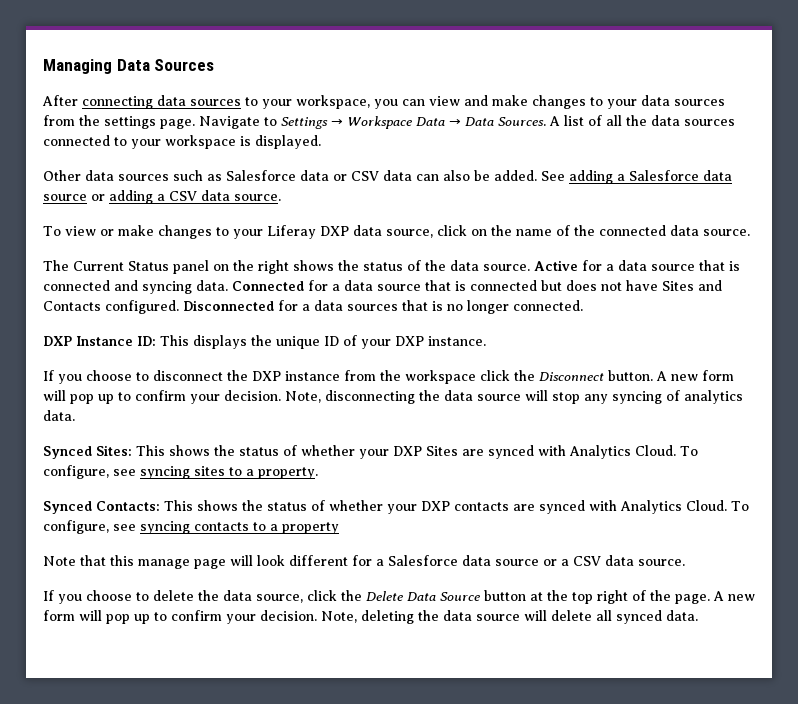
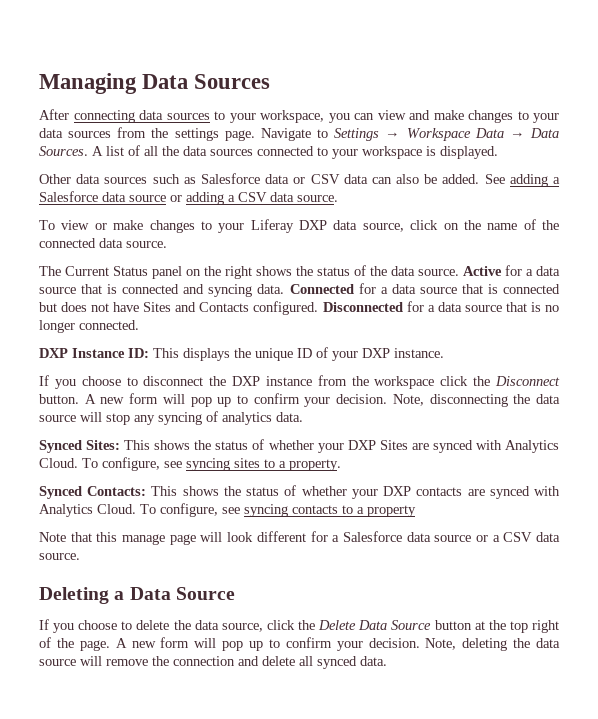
- Disconnected for a data sources that is no longer connected.
+ Disconnected for a data source that is no longer connected.
+ Deleting a Data Source
- Note, deleting the data source will delete all synced data.
+ Note, deleting the data source will remove the connection and delete all synced data.

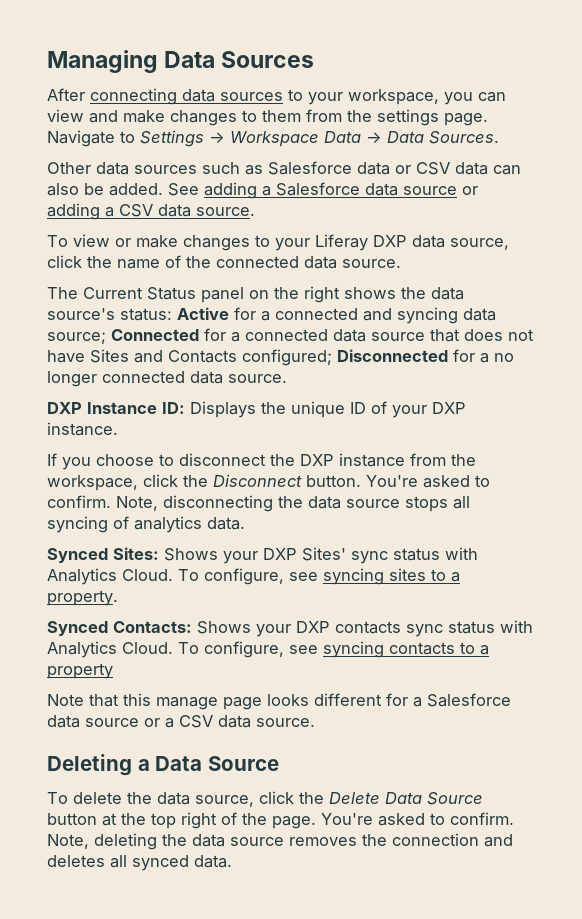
- After connecting data sources to your workspace, you can view and make changes to your data sources from the settings page.
+ After connecting data sources to your workspace, you can view and make changes to them from the settings page.
- A list of all the data sources connected to your workspace is displayed.
- To view or make changes to your Liferay DXP data source, click on the name of the connected data source.
+ To view or make changes to your Liferay DXP data source, click the name of the connected data source.
- The Current Status panel on the right shows the status of the data source. Active for a data source that is connected and syncing data. Connected for a data source that is connected but does not have Sites and Contacts configured. Disconnected for a data source that is no longer connected.
+ The Current Status panel on the right shows the data source's status: Active for a connected and syncing data source; Connected for a connected data source that does not have Sites and Contacts configured; Disconnected for a no longer connected data source.
- DXP Instance ID: This displays the unique ID of your DXP instance.
+ DXP Instance ID: Displays the unique ID of your DXP instance.
- If you choose to disconnect the DXP instance from the workspace click the Disconnect button. A new form will pop up to confirm your decision.
+ If you choose to disconnect the DXP instance from the workspace, click the Disconnect button. You're asked to confirm.
- Note, disconnecting the data source will stop any syncing of analytics data.
+ Note, disconnecting the data source stops all syncing of analytics data.
- Synced Sites: This shows the status of whether your DXP Sites are synced with Analytics Cloud.
+ Synced Sites: Shows your DXP Sites' sync status with Analytics Cloud.
- Synced Contacts: This shows the status of whether your DXP contacts are synced with Analytics Cloud.
+ Synced Contacts: Shows your DXP contacts sync status with Analytics Cloud.
- Note that this manage page will look different for a Salesforce data source or a CSV data source.
+ Note that this manage page looks different for a Salesforce data source or a CSV data source.
- If you choose to delete the data source, click the Delete Data Source button at the top right of the page. A new form will pop up to confirm your decision.
+ To delete the data source, click the Delete Data Source button at the top right of the page. You're asked to confirm.
- Note, deleting the data source will remove the connection and delete all synced data.
+ Note, deleting the data source removes the connection and deletes all synced data.

